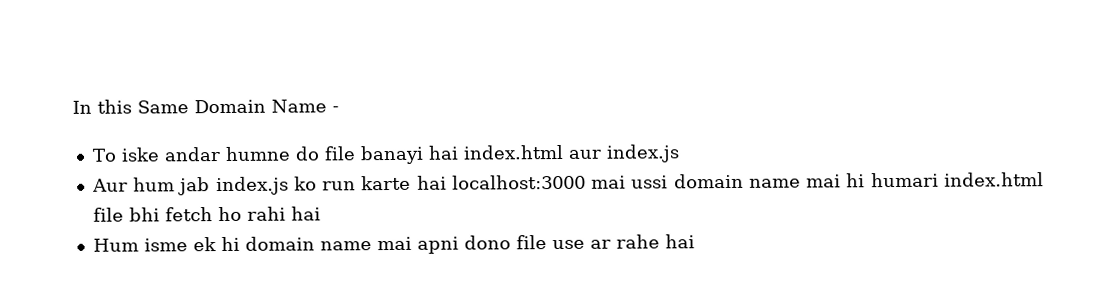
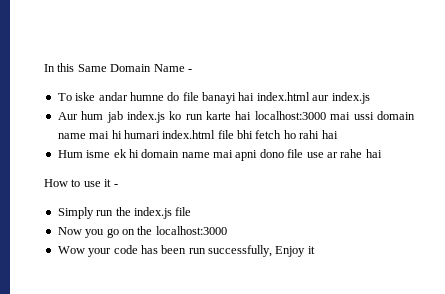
+ How to use it -
+ Simply run the index.js file
+ Now you go on the localhost:3000
+ Wow your code has been run successfully, Enjoy it

